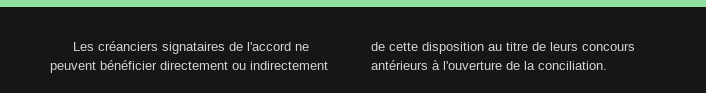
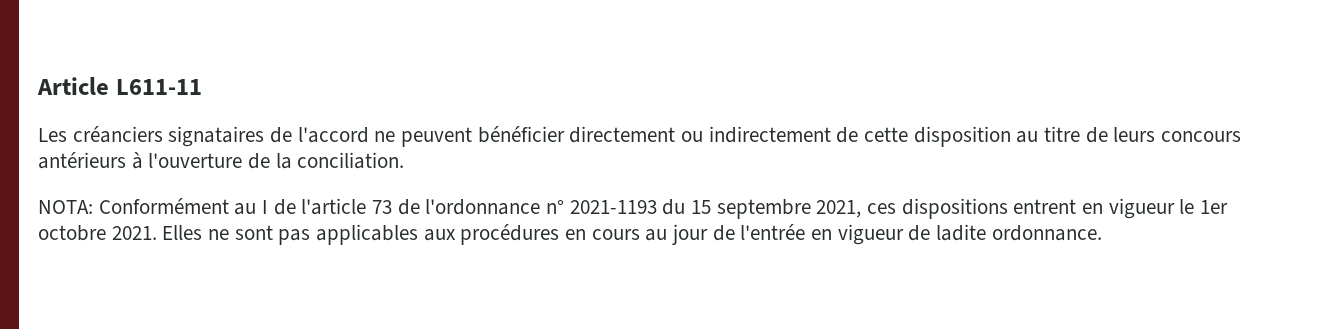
+ Article L611-11
+ NOTA: Conformément au I de l'article 73 de l'ordonnance n° 2021-1193 du 15 septembre 2021, ces dispositions entrent en vigueur le 1er octobre 2021. Elles ne sont pas applicables aux procédures en cours au jour de l'entrée en vigueur de ladite ordonnance.

